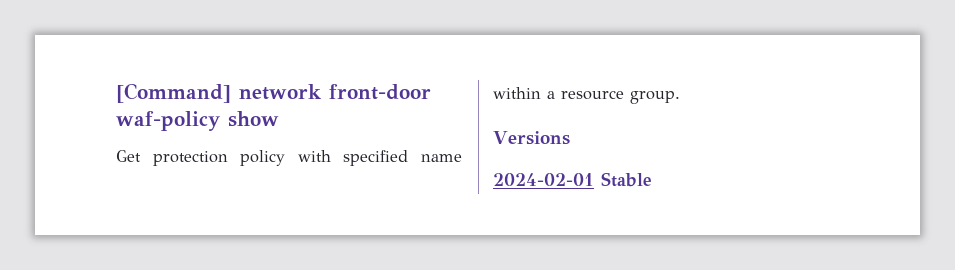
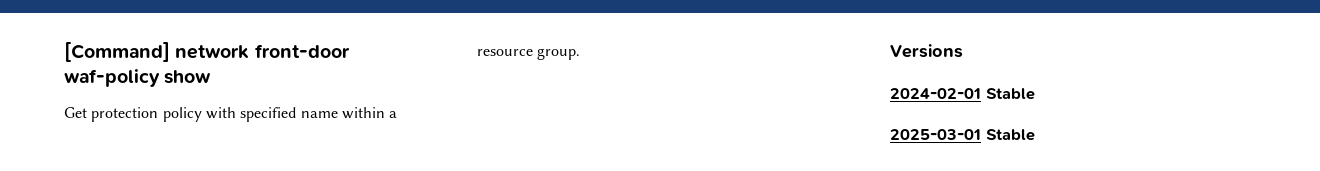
+ 2025-03-01 Stable

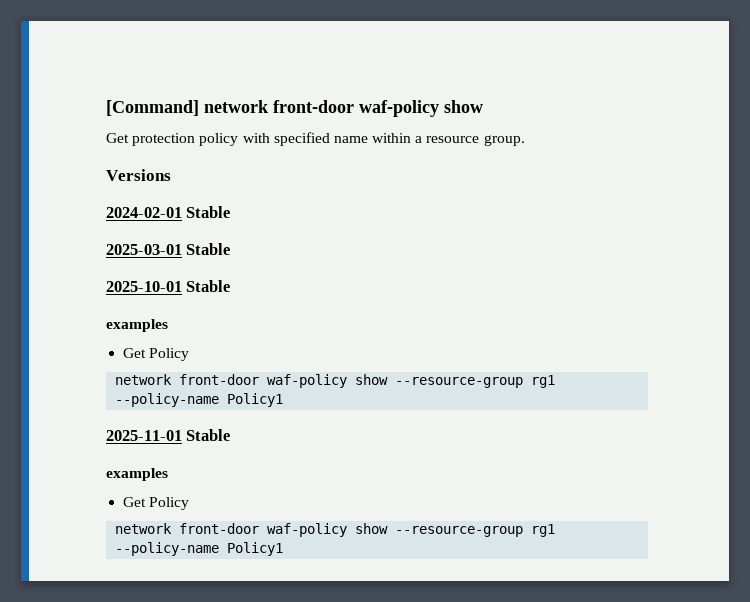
+ 2025-10-01 Stable
+ examples
+ Get Policy
+ network front-door waf-policy show --resource-group rg1 --policy-name Policy1
+ 2025-11-01 Stable
+ examples
+ Get Policy
+ network front-door waf-policy show --resource-group rg1 --policy-name Policy1

